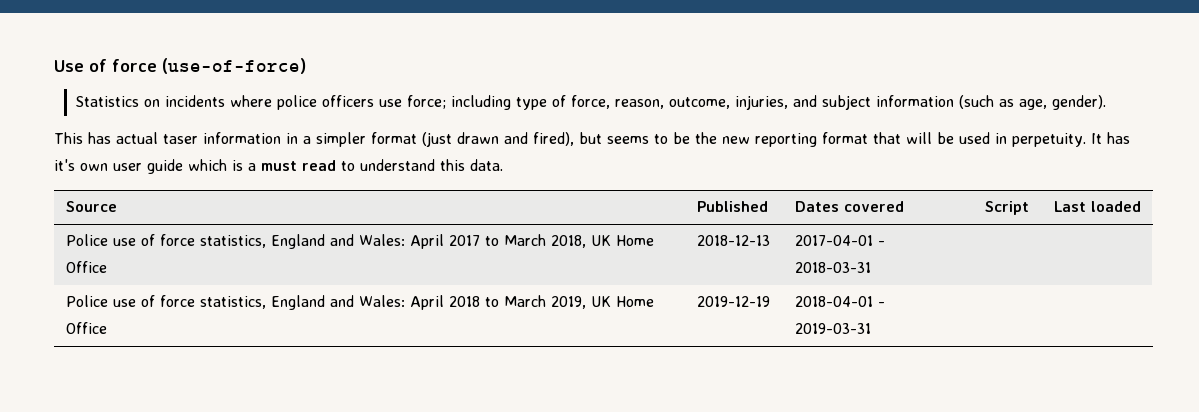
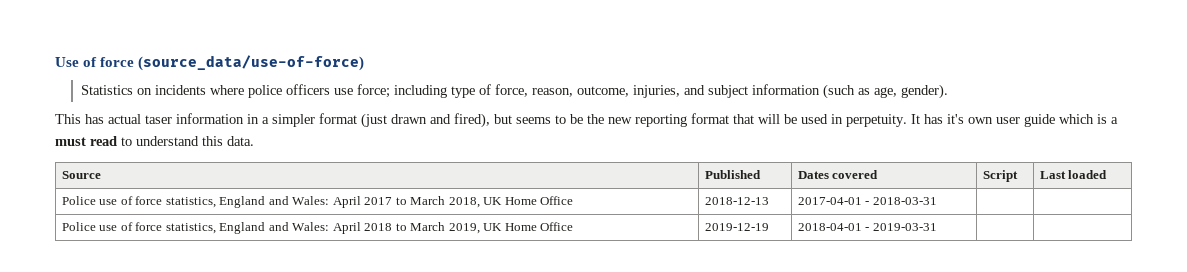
- Use of force (use-of-force)
+ Use of force (source_data/use-of-force)

